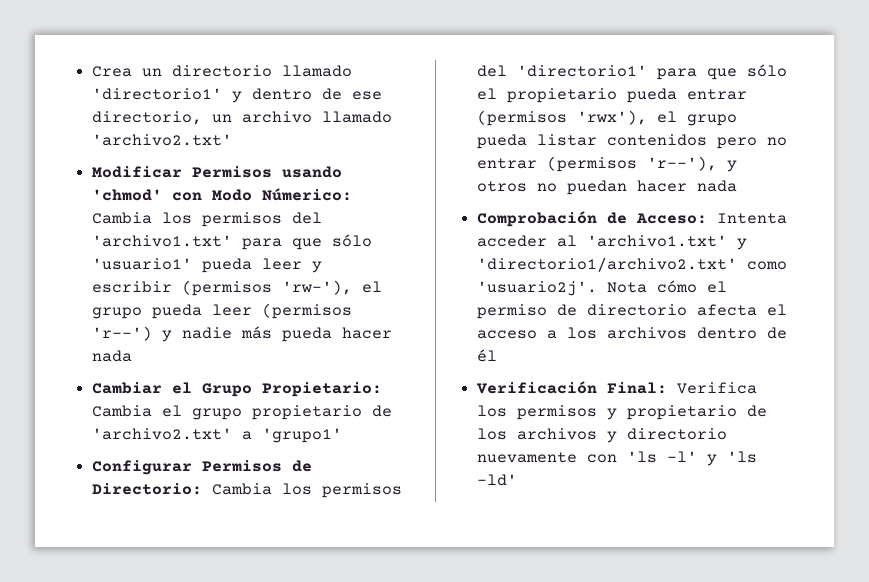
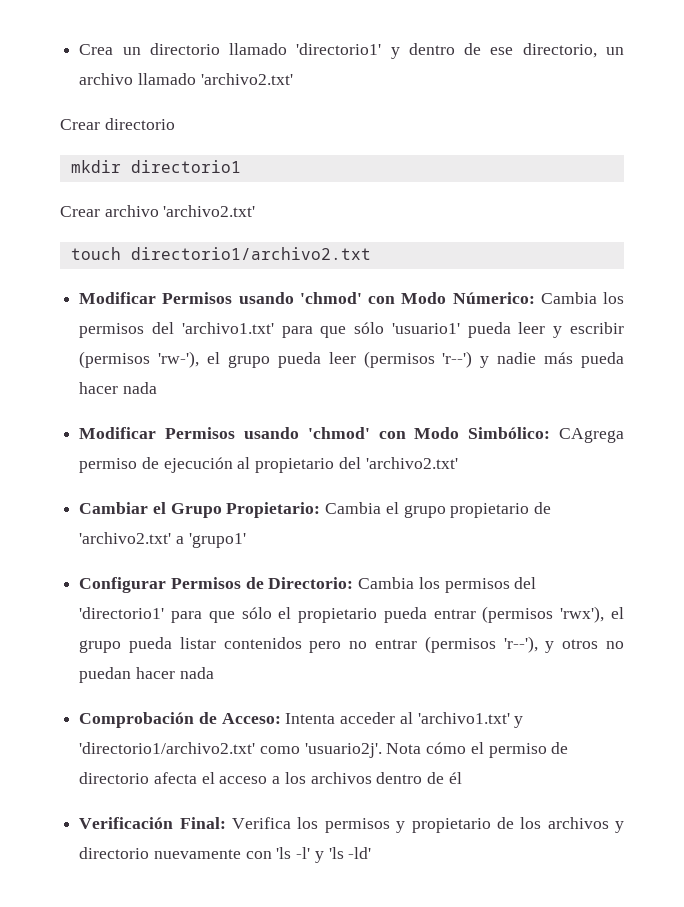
+ Crear directorio
+ mkdir directorio1
+ Crear archivo 'archivo2.txt'
+ touch directorio1/archivo2.txt
+ Modificar Permisos usando 'chmod' con Modo Simbólico: CAgrega permiso de ejecución al propietario del 'archivo2.txt'

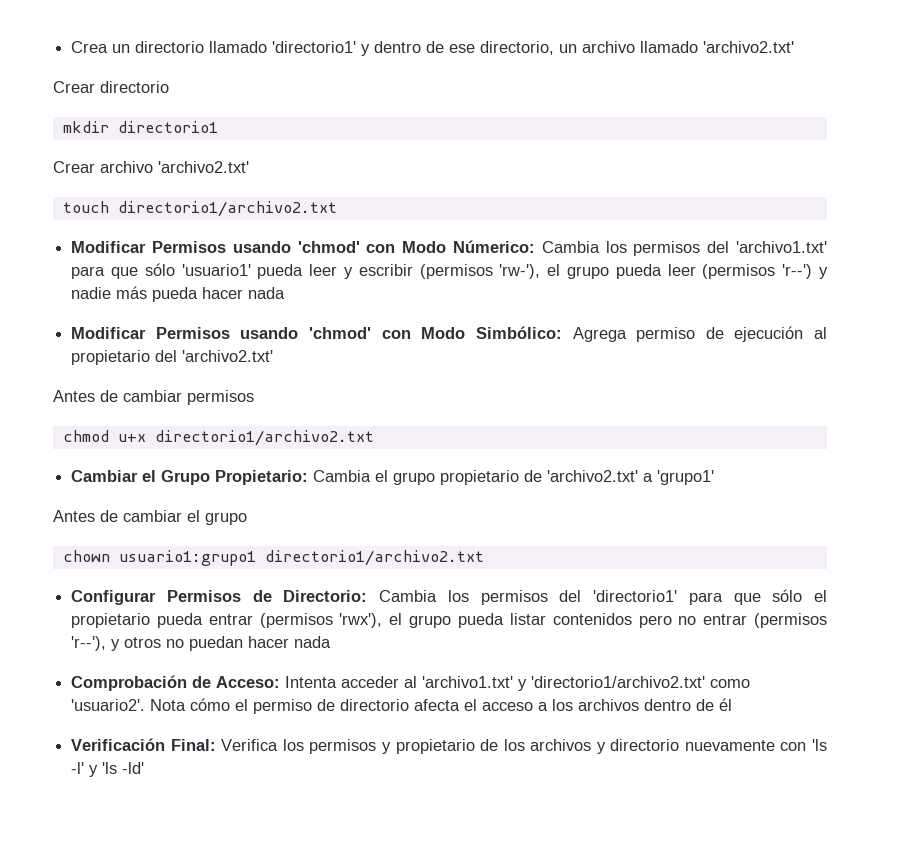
- Modificar Permisos usando 'chmod' con Modo Simbólico: CAgrega permiso de ejecución al propietario del 'archivo2.txt'
+ Modificar Permisos usando 'chmod' con Modo Simbólico: Agrega permiso de ejecución al propietario del 'archivo2.txt'
+ Antes de cambiar permisos
+ chmod u+x directorio1/archivo2.txt
+ Antes de cambiar el grupo
+ chown usuario1:grupo1 directorio1/archivo2.txt
- Comprobación de Acceso: Intenta acceder al 'archivo1.txt' y 'directorio1/archivo2.txt' como 'usuario2j'.
+ Comprobación de Acceso: Intenta acceder al 'archivo1.txt' y 'directorio1/archivo2.txt' como 'usuario2'.

